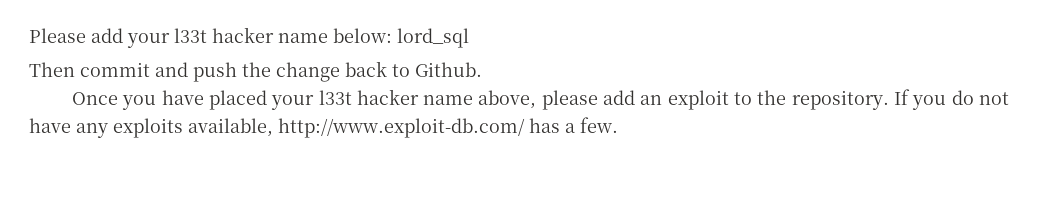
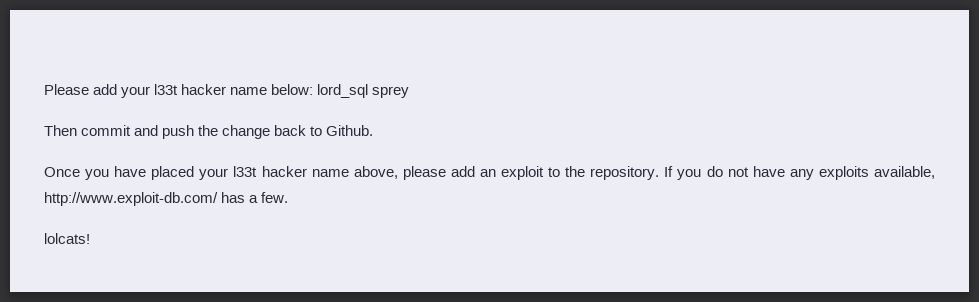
- Please add your l33t hacker name below: lord_sql
+ Please add your l33t hacker name below: lord_sql sprey
+ lolcats!

